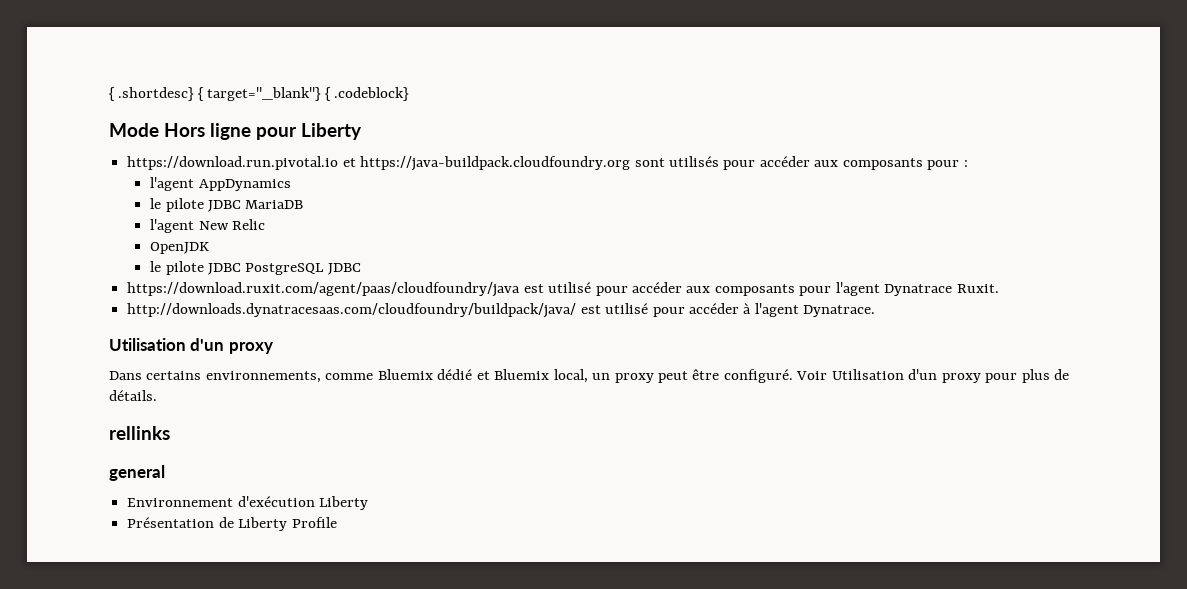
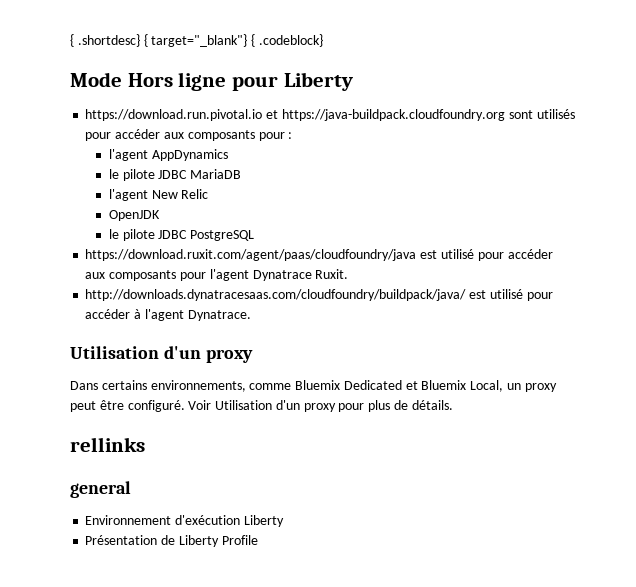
- le pilote JDBC PostgreSQL JDBC
+ le pilote JDBC PostgreSQL
- Dans certains environnements, comme Bluemix dédié et Bluemix local, un proxy peut être configuré.
+ Dans certains environnements, comme Bluemix Dedicated et Bluemix Local, un proxy peut être configuré.

